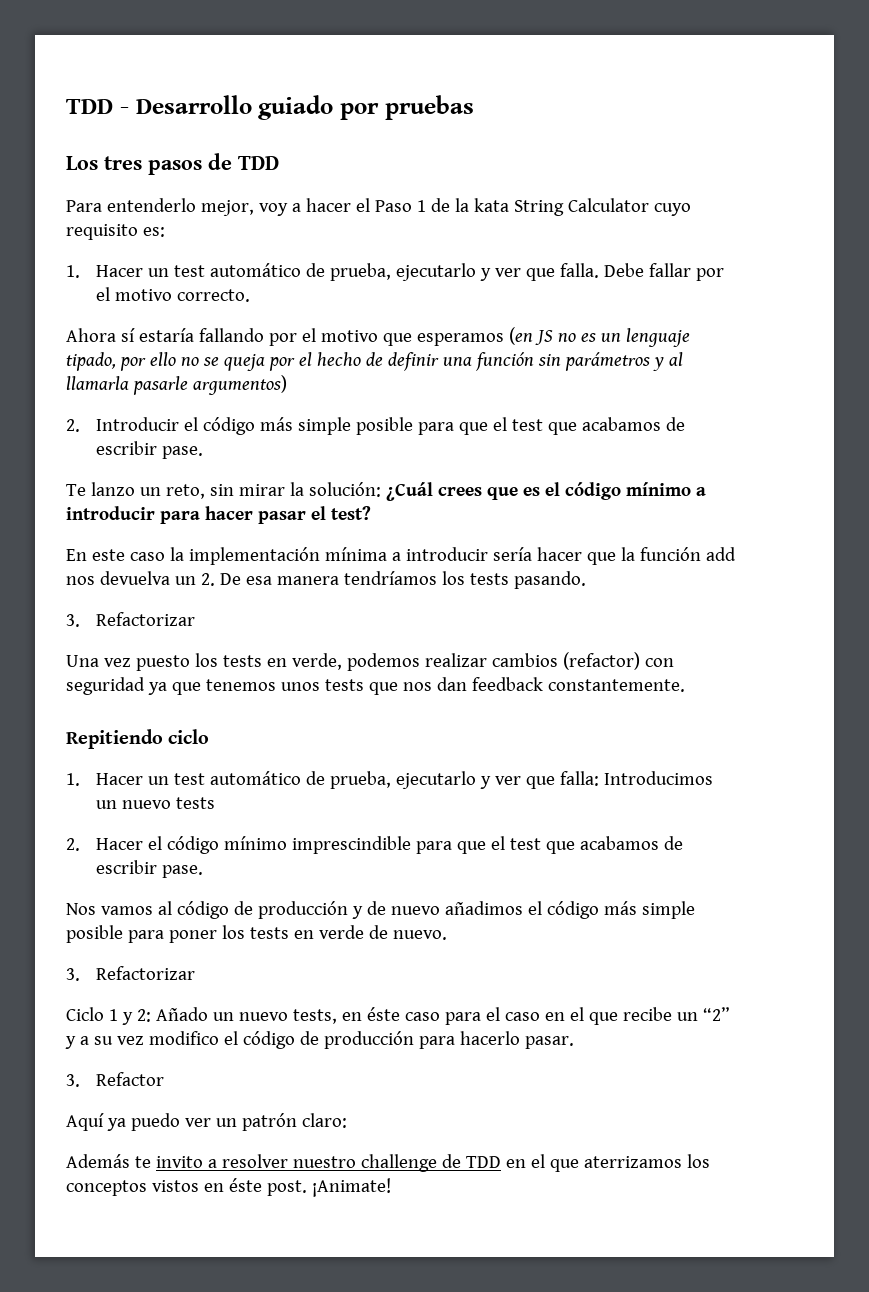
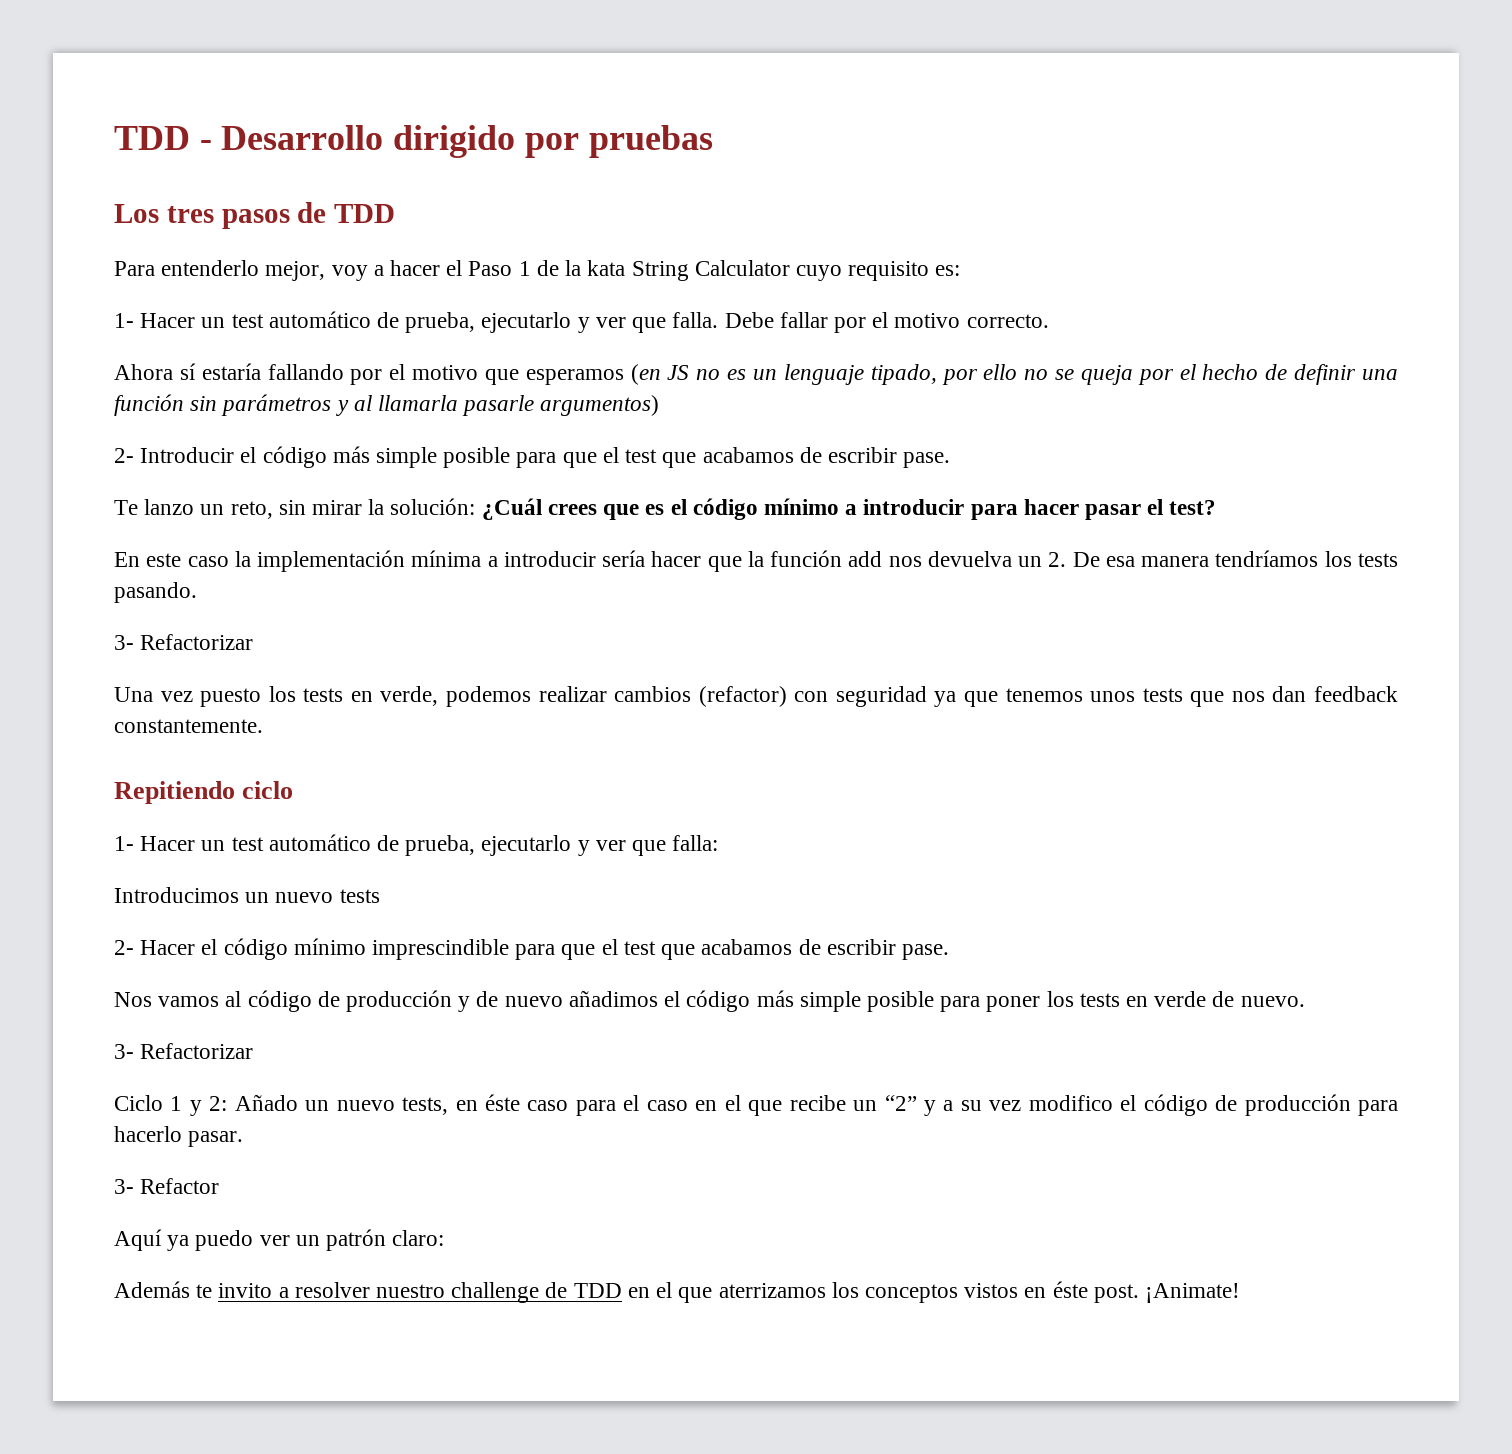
- TDD - Desarrollo guiado por pruebas
+ TDD - Desarrollo dirigido por pruebas
- 1. Hacer un test automático de prueba, ejecutarlo y ver que falla.
+ 1- Hacer un test automático de prueba, ejecutarlo y ver que falla.
- 2. Introducir el código más simple posible para que el test que acabamos de escribir pase.
+ 2- Introducir el código más simple posible para que el test que acabamos de escribir pase.
  En este caso la implementación mínima a introducir sería hacer que la función add nos devuelva un 2. De esa manera tendríamos los tests pasando.
- 3. Refactorizar
+ 3- Refactorizar
- 1. Hacer un test automático de prueba, ejecutarlo y ver que falla: Introducimos un nuevo tests
+ 1- Hacer un test automático de prueba, ejecutarlo y ver que falla:
+ Introducimos un nuevo tests
- 2. Hacer el código mínimo imprescindible para que el test que acabamos de escribir pase.
+ 2- Hacer el código mínimo imprescindible para que el test que acabamos de escribir pase.
  Nos vamos al código de producción y de nuevo añadimos el código más simple posible para poner los tests en verde de nuevo.
- 3. Refactorizar
+ 3- Refactorizar
- 3. Refactor
+ 3- Refactor

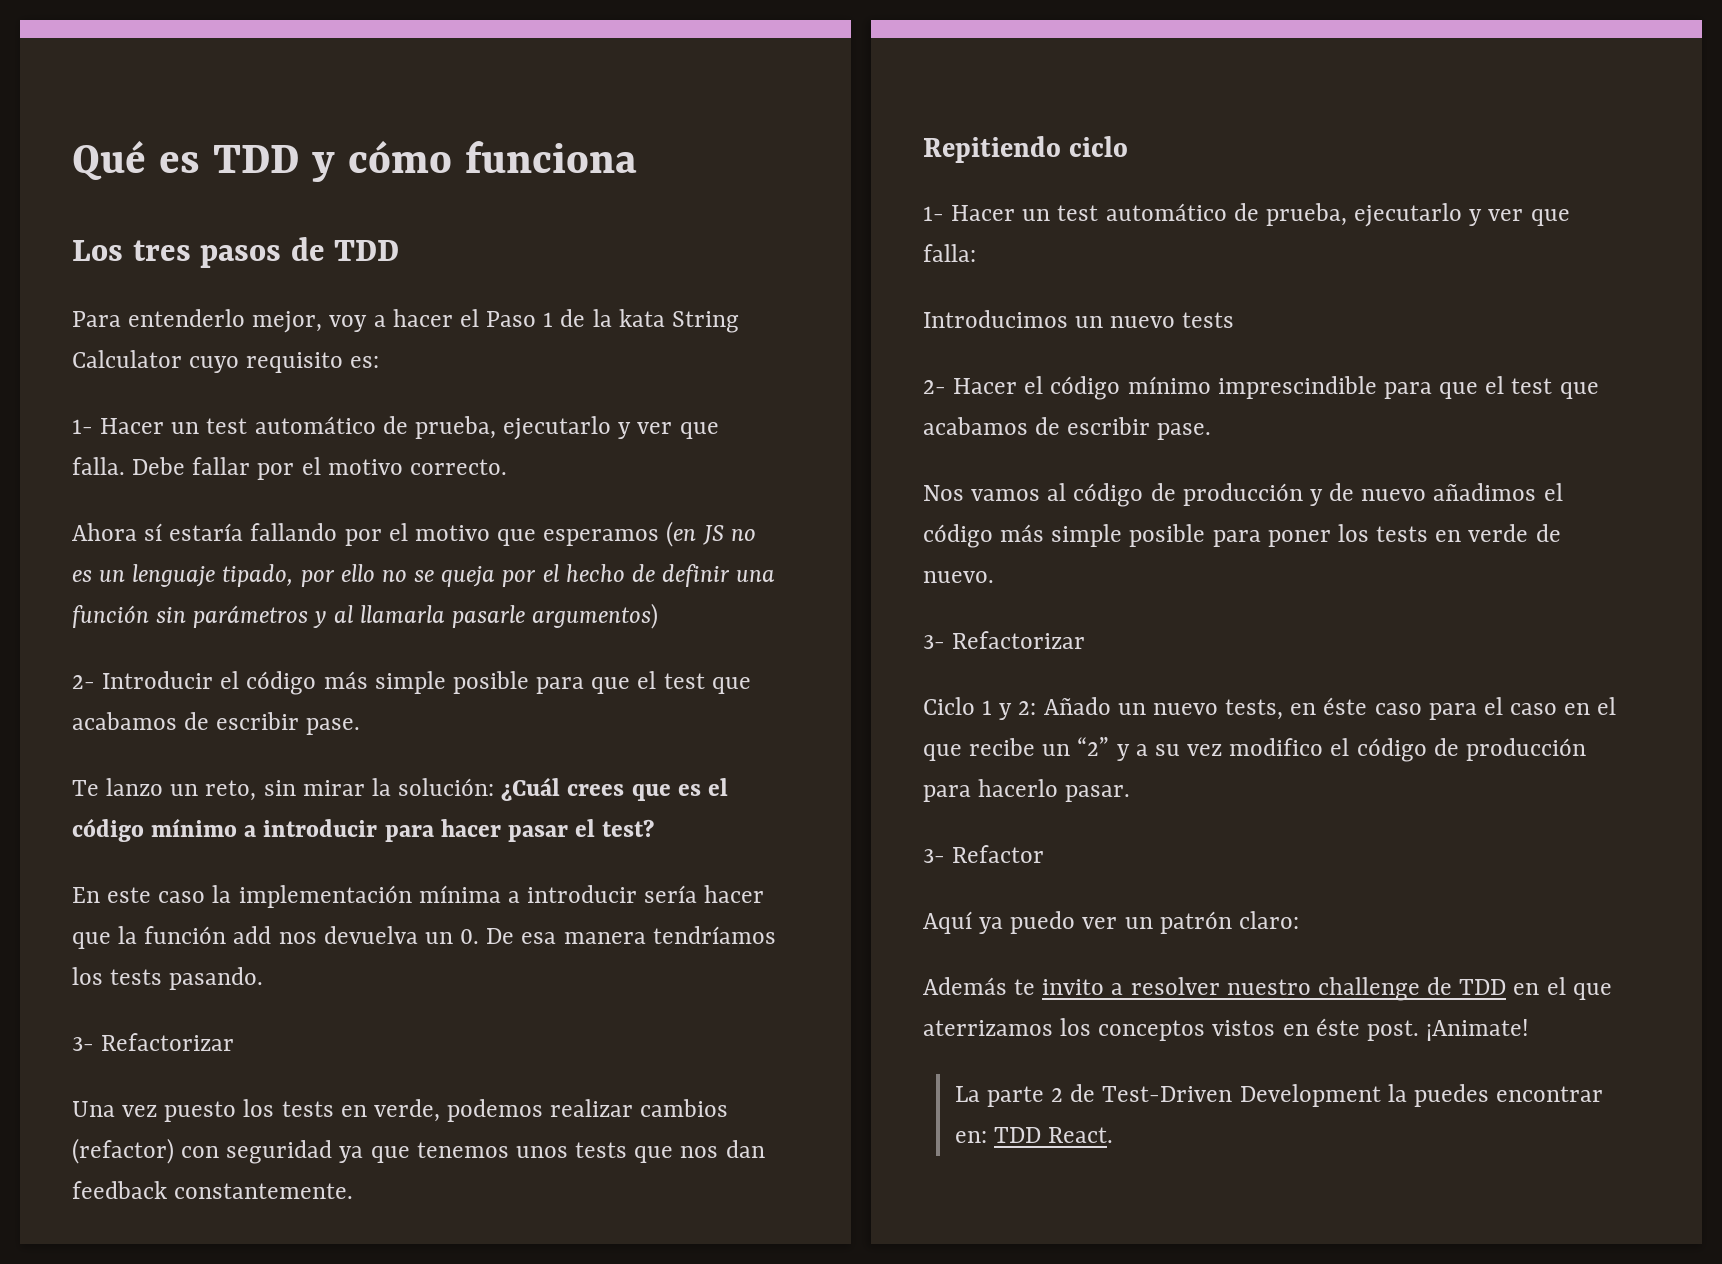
- TDD - Desarrollo dirigido por pruebas
+ Qué es TDD y cómo funciona
- En este caso la implementación mínima a introducir sería hacer que la función add nos devuelva un 2. De esa manera tendríamos los tests pasando.
+ En este caso la implementación mínima a introducir sería hacer que la función add nos devuelva un 0. De esa manera tendríamos los tests pasando.
+ La parte 2 de Test-Driven Development la puedes encontrar en: TDD React.

